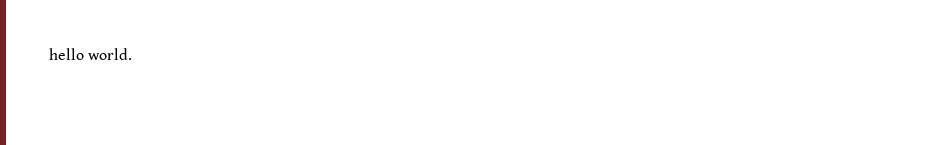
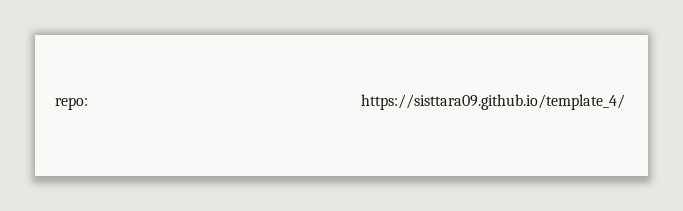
- hello world.
+ repo: https://sisttara09.github.io/template_4/

